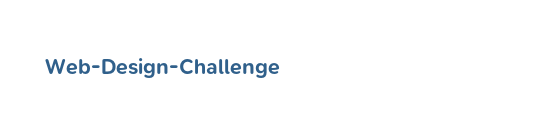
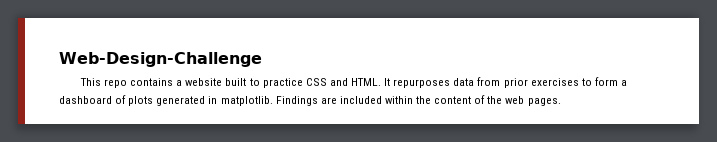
+ This repo contains a website built to practice CSS and HTML. It repurposes data from prior exercises to form a dashboard of plots generated in matplotlib. Findings are included within the content of the web pages.

